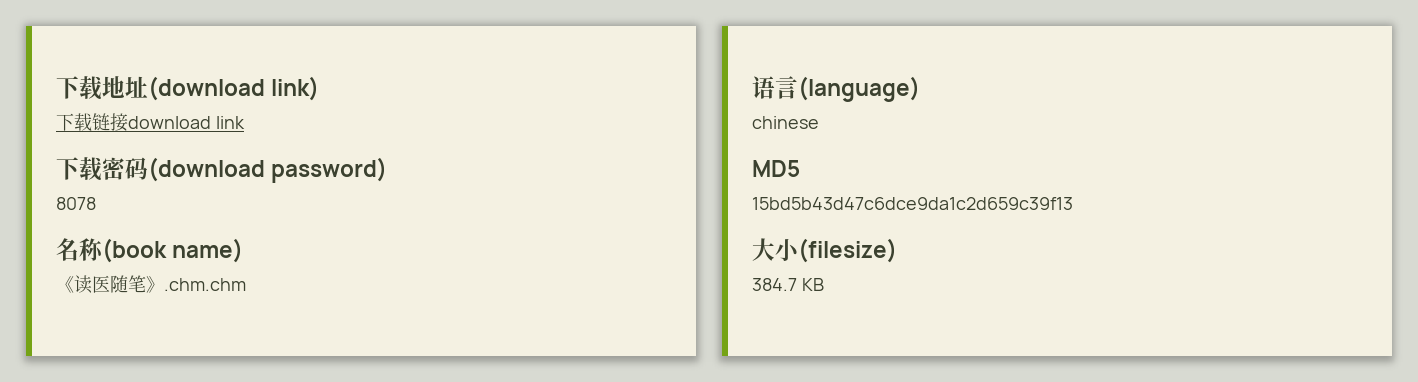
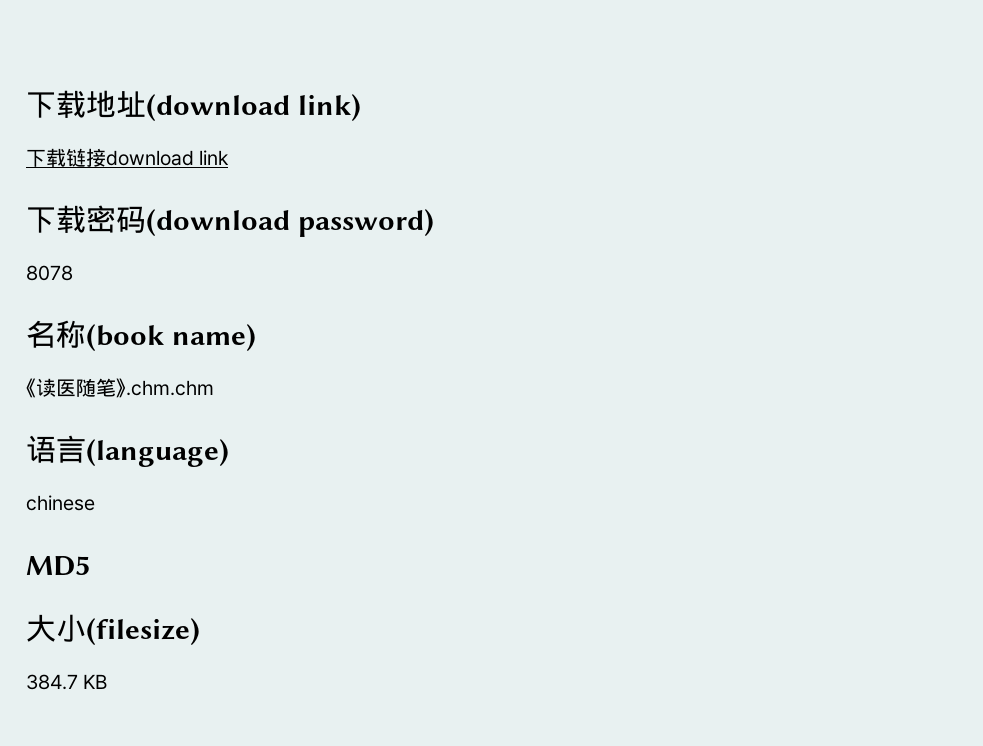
- 15bd5b43d47c6dce9da1c2d659c39f13

